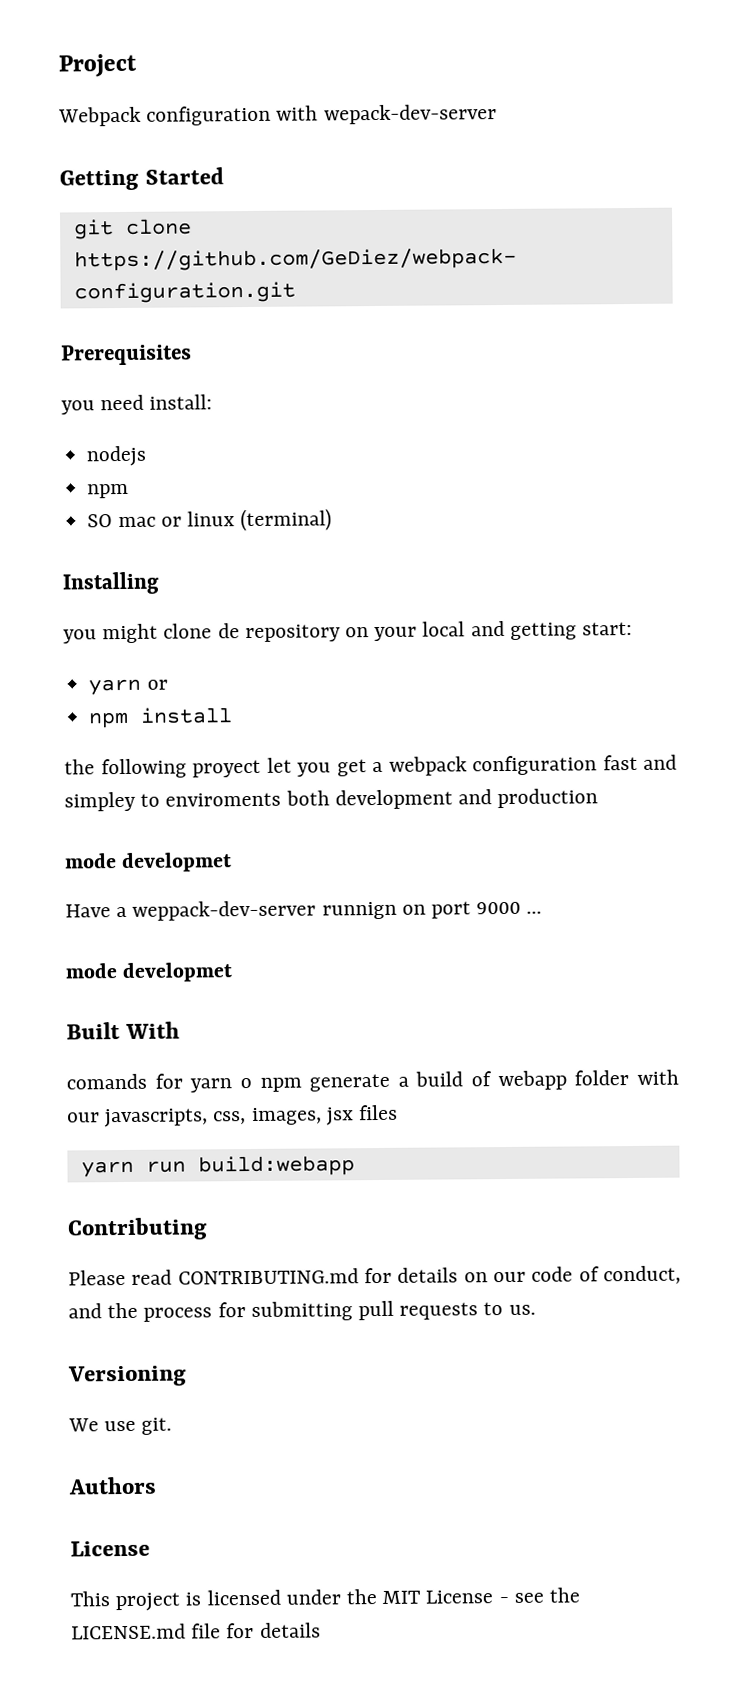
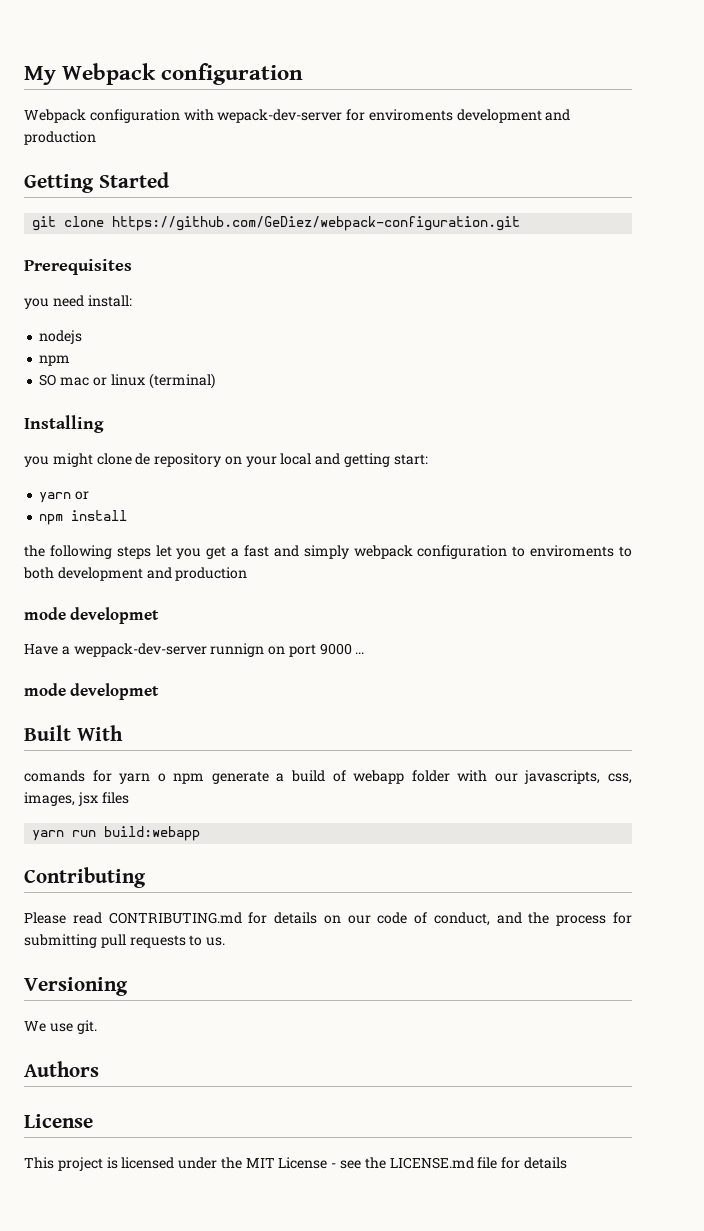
- Project
+ My Webpack configuration
- Webpack configuration with wepack-dev-server
+ Webpack configuration with wepack-dev-server for enviroments development and production
- the following proyect let you get a webpack configuration fast and simpley to enviroments both development and production
+ the following steps let you get a fast and simply webpack configuration to enviroments to both development and production

